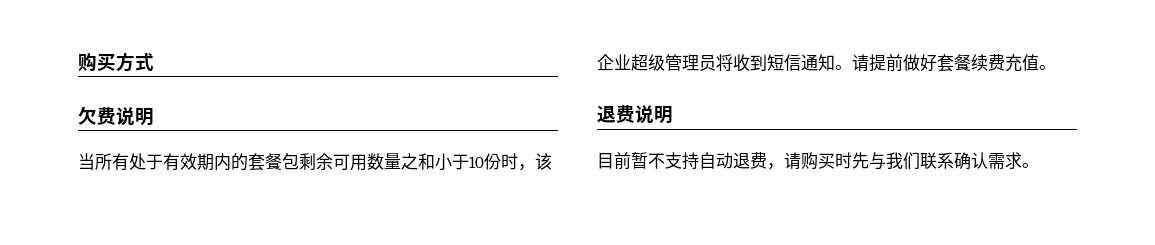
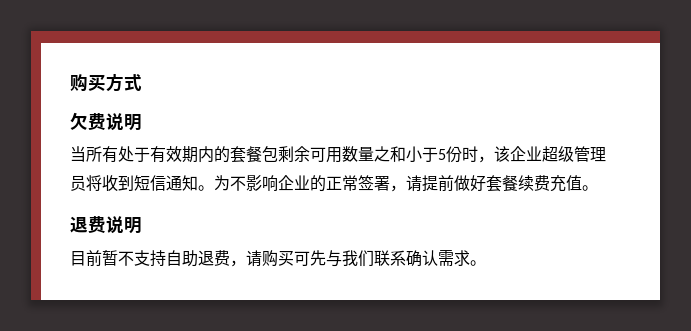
- 当所有处于有效期内的套餐包剩余可用数量之和小于10份时，该企业超级管理员将收到短信通知。
+ 当所有处于有效期内的套餐包剩余可用数量之和小于5份时，该企业超级管理员将收到短信通知。
- 请提前做好套餐续费充值。
+ 为不影响企业的正常签署，请提前做好套餐续费充值。
- 目前暂不支持自动退费，请购买时先与我们联系确认需求。
+ 目前暂不支持自助退费，请购买可先与我们联系确认需求。

